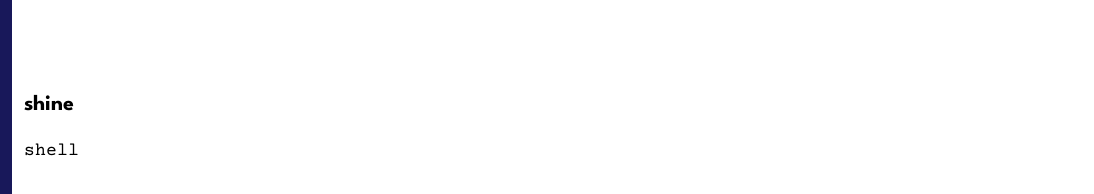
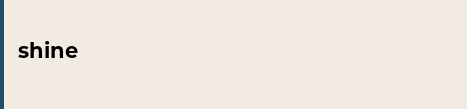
- shell

